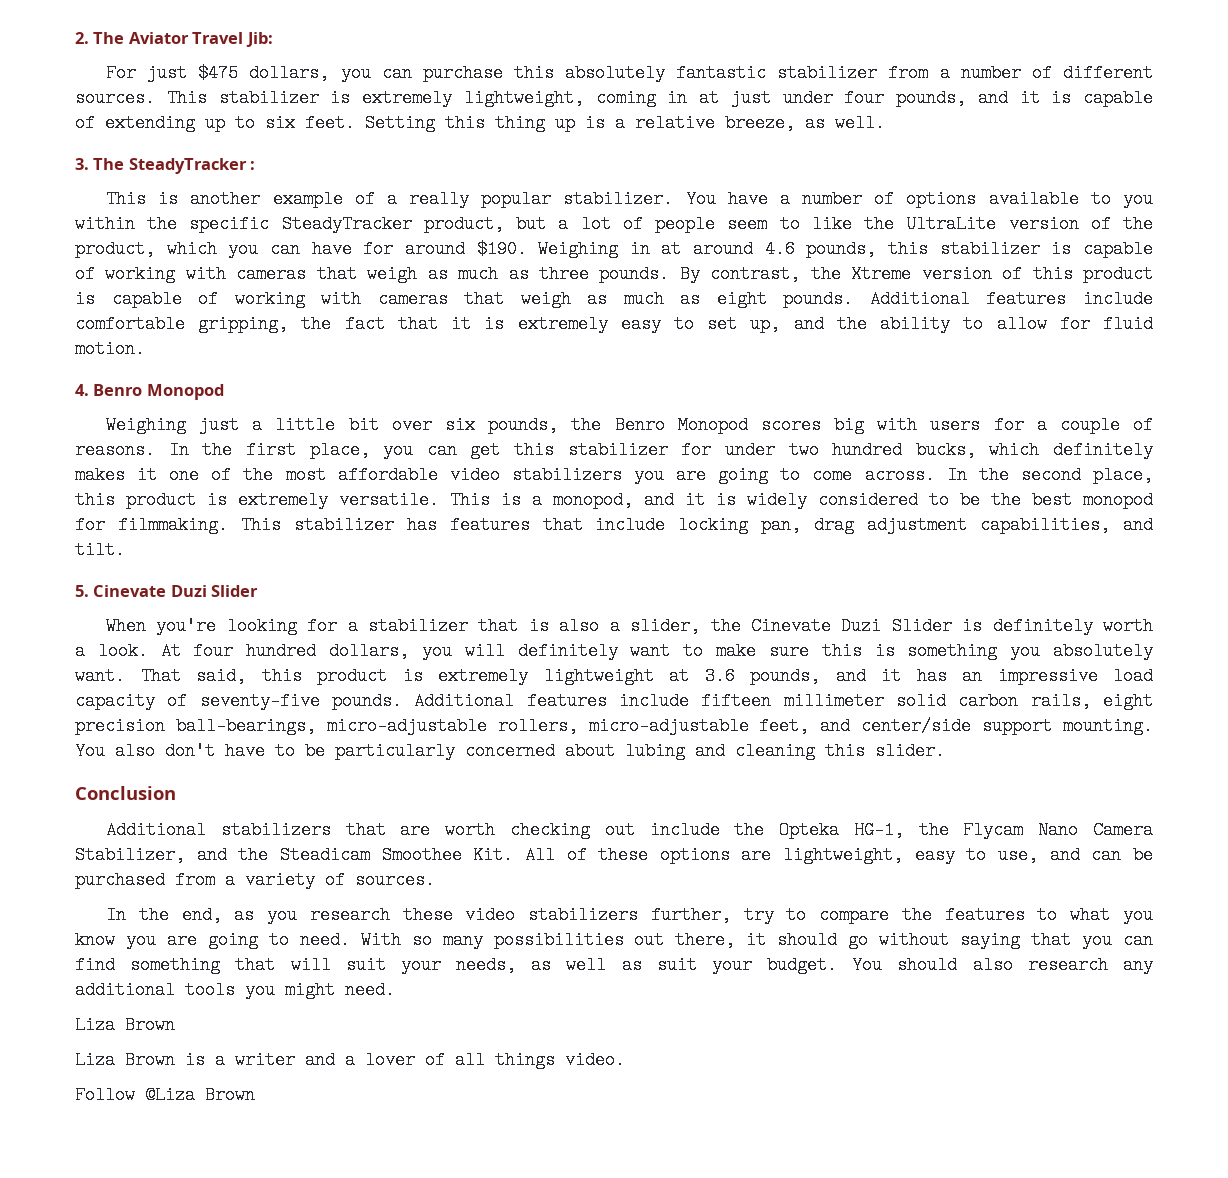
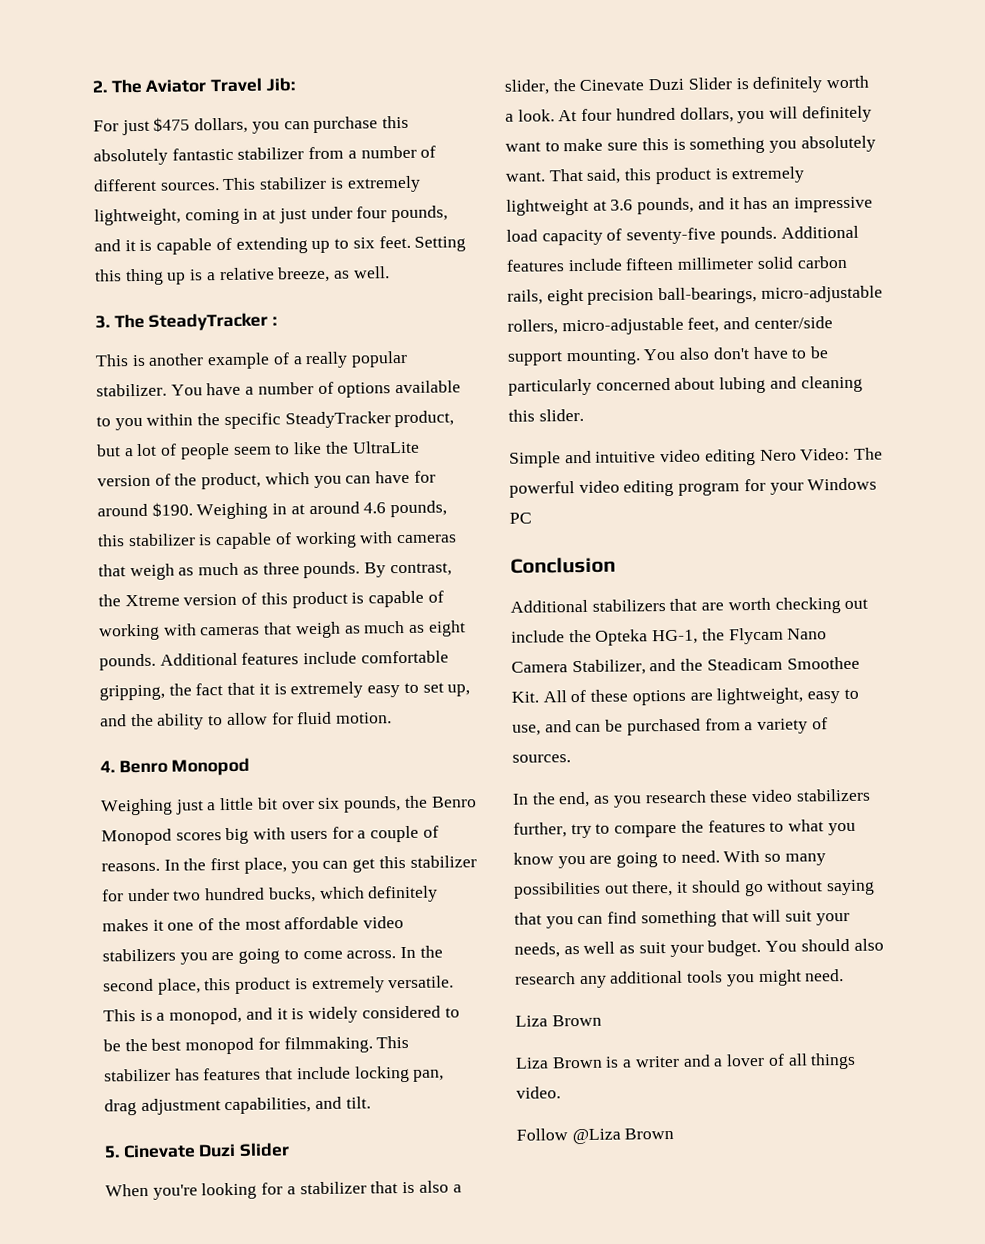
+ Simple and intuitive video editing Nero Video: The powerful video editing program for your Windows PC

